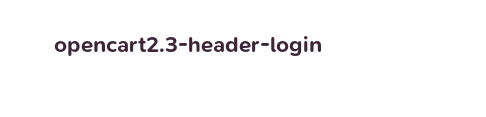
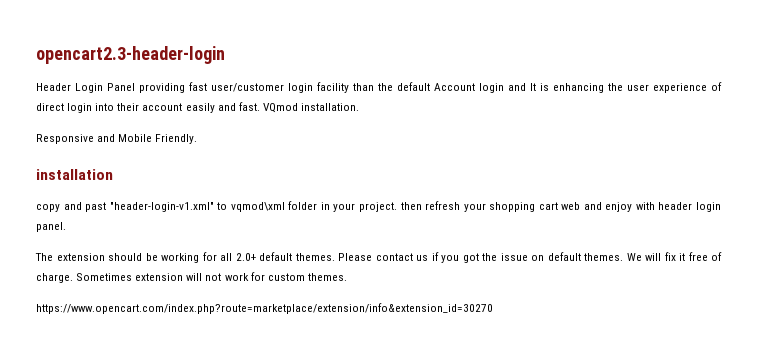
+ Header Login Panel providing fast user/customer login facility than the default Account login and It is enhancing the user experience of direct login into their account easily and fast. VQmod installation.
+ Responsive and Mobile Friendly.
+ installation
+ copy and past "header-login-v1.xml" to vqmod\xml folder in your project. then refresh your shopping cart web and enjoy with header login panel.
+ The extension should be working for all 2.0+ default themes. Please contact us if you got the issue on default themes. We will fix it free of charge. Sometimes extension will not work for custom themes.
+ https://www.opencart.com/index.php?route=marketplace/extension/info&extension_id=30270

